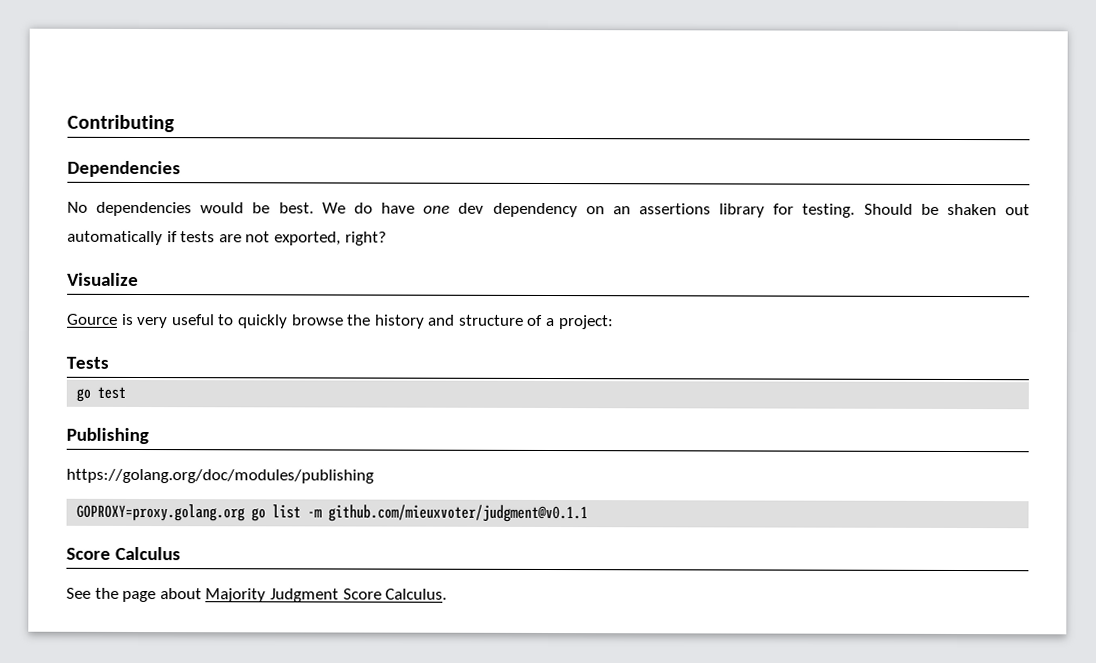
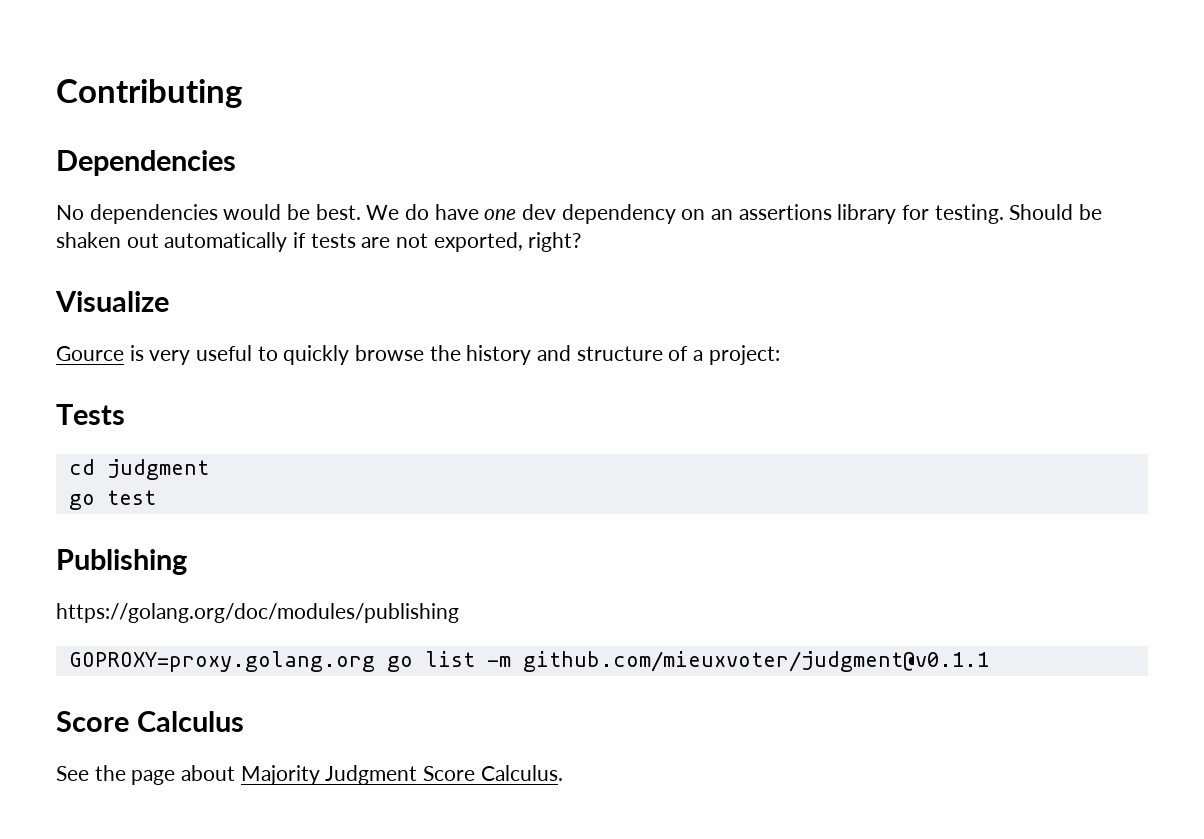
+ cd judgment

